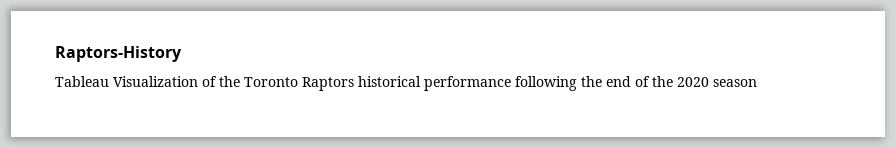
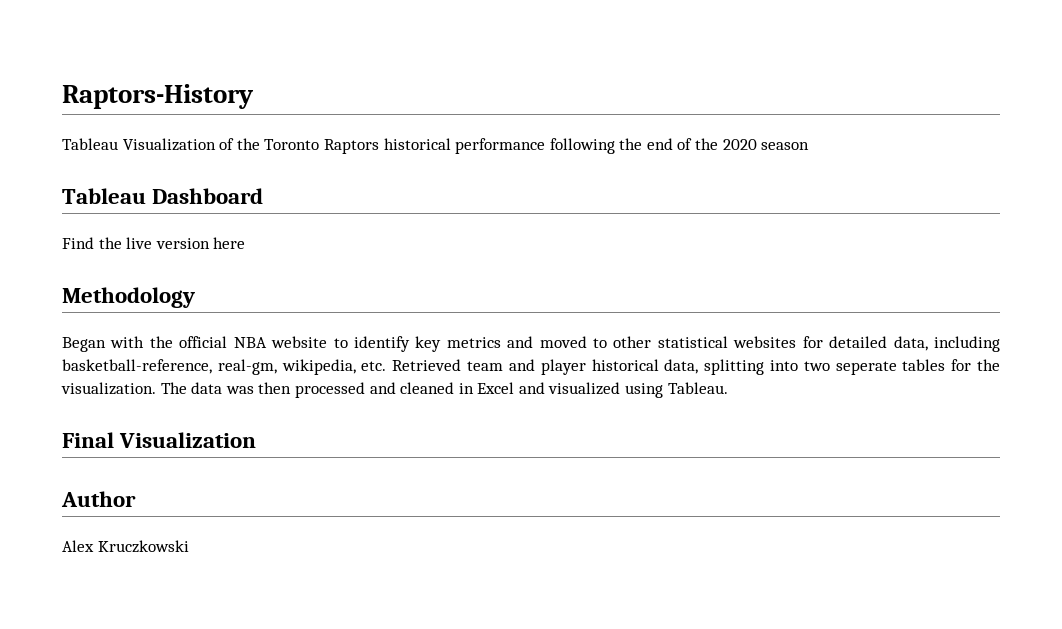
+ Tableau Dashboard
+ Find the live version here
+ Methodology
+ Began with the official NBA website to identify key metrics and moved to other statistical websites for detailed data, including basketball-reference, real-gm, wikipedia, etc. Retrieved team and player historical data, splitting into two seperate tables for the visualization. The data was then processed and cleaned in Excel and visualized using Tableau.
+ Final Visualization
+ Author
+ Alex Kruczkowski

